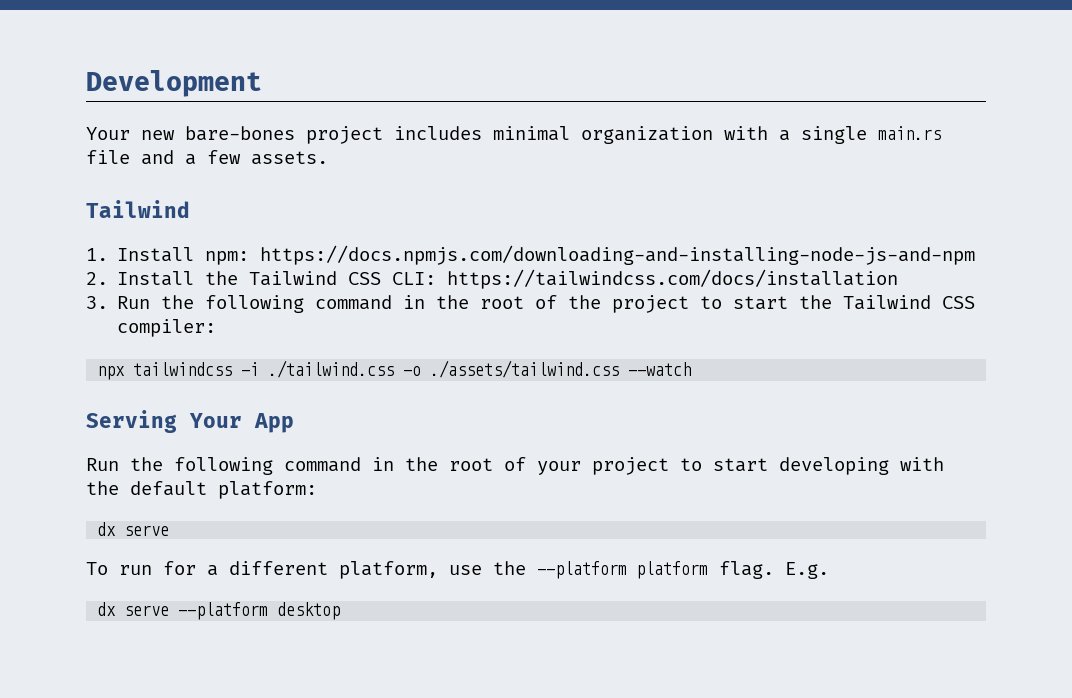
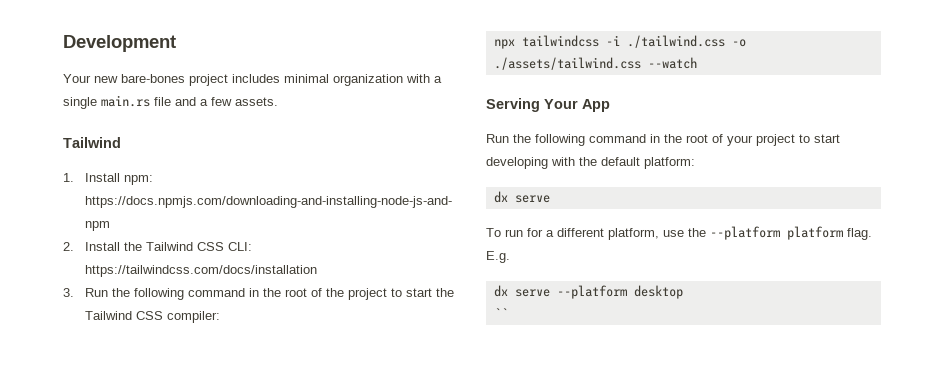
+ ``

